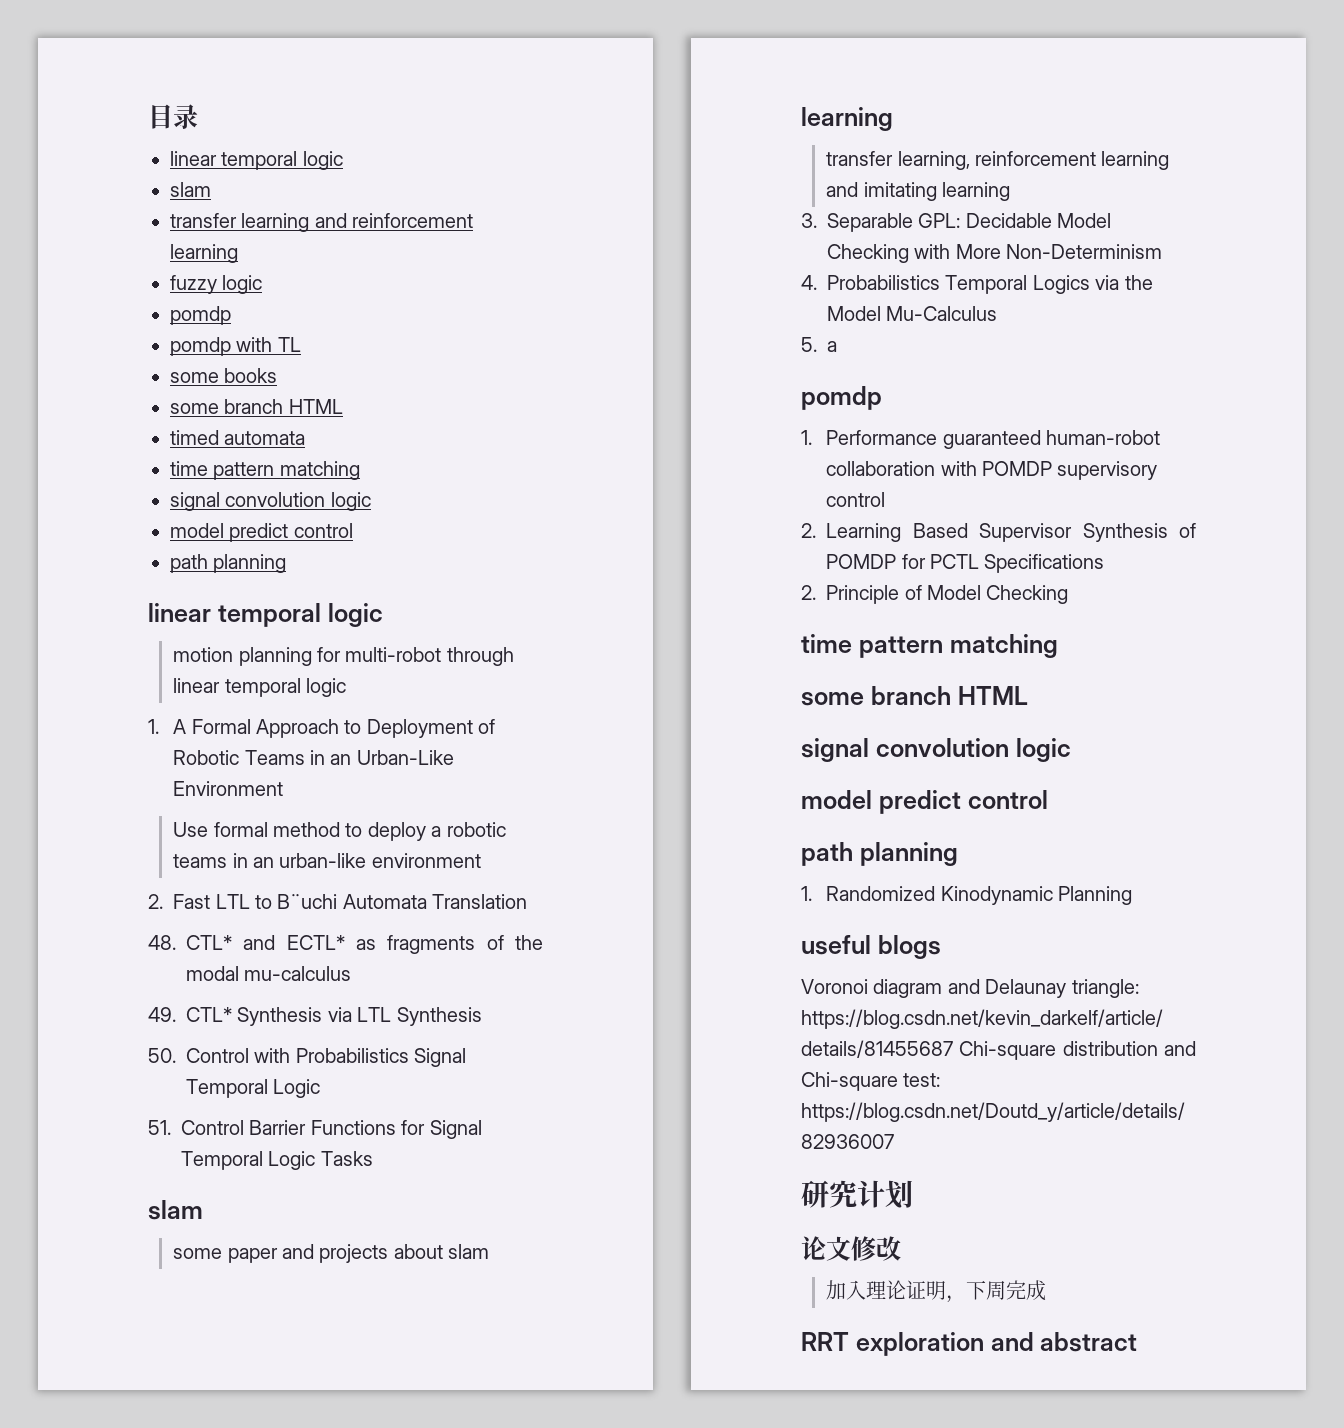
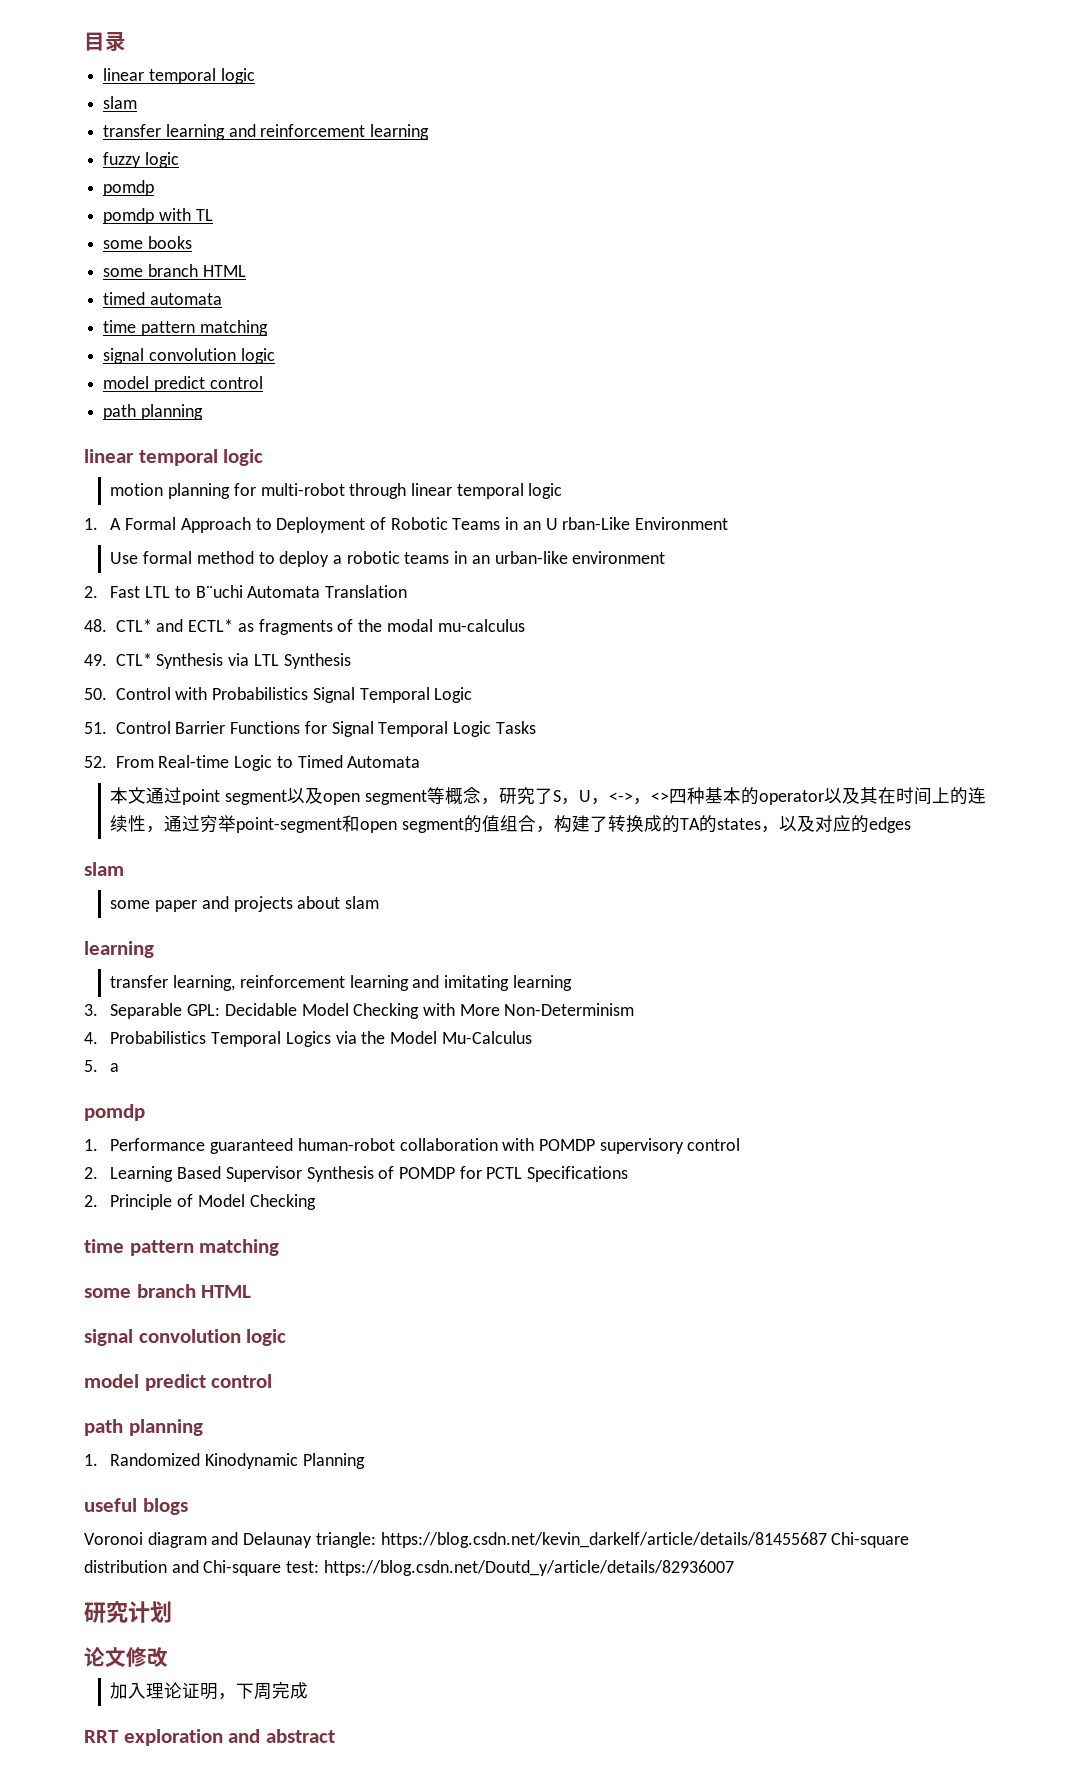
- 1. A Formal Approach to Deployment of Robotic Teams in an Urban-Like Environment
+ 1. A Formal Approach to Deployment of Robotic Teams in an U rban-Like Environment
+ 52. From Real-time Logic to Timed Automata
+ 本文通过point segment以及open segment等概念，研究了S，U，<->，<>四种基本的operator以及其在时间上的连续性，通过穷举point-segment和open segment的值组合，构建了转换成的TA的states，以及对应的edges

